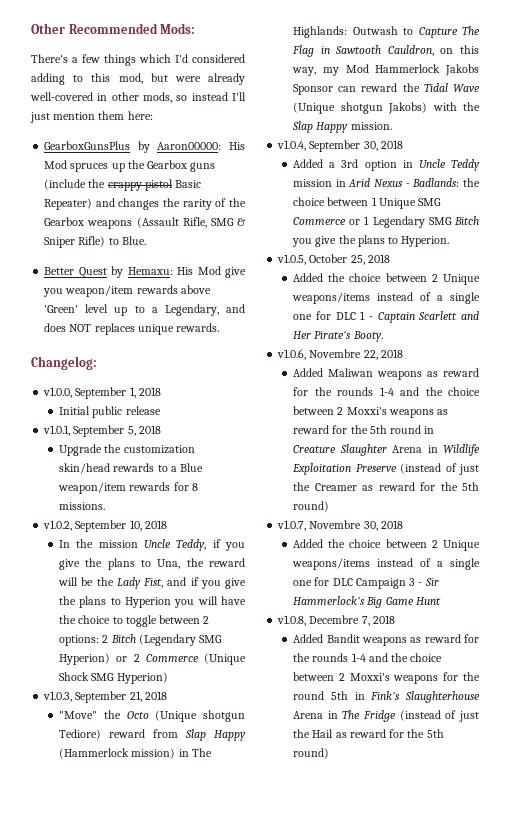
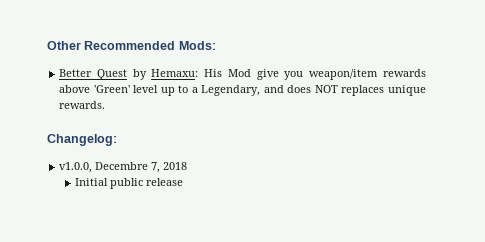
- There's a few things which I'd considered adding to this mod, but were already well-covered in other mods, so instead I'll just mention them here:
- GearboxGunsPlus by Aaron00000: His Mod spruces up the Gearbox guns (include the crappy pistol Basic Repeater) and changes the rarity of the Gearbox weapons (Assault Rifle, SMG & Sniper Rifle) to Blue.
- v1.0.0, September 1, 2018
+ v1.0.0, Decembre 7, 2018
- v1.0.1, September 5, 2018
- Upgrade the customization skin/head rewards to a Blue weapon/item rewards for 8 missions.
- v1.0.2, September 10, 2018
- In the mission Uncle Teddy, if you give the plans to Una, the reward will be the Lady Fist, and if you give the plans to Hyperion you will have the choice to toggle between 2 options: 2 Bitch (Legendary SMG Hyperion) or 2 Commerce (Unique Shock SMG Hyperion)
- v1.0.3, September 21, 2018
- "Move" the Octo (Unique shotgun Tediore) reward from Slap Happy (Hammerlock mission) in The Highlands: Outwash to Capture The Flag in Sawtooth Cauldron, on this way, my Mod Hammerlock Jakobs Sponsor can reward the Tidal Wave (Unique shotgun Jakobs) with the Slap Happy mission.
- v1.0.4, September 30, 2018
- Added a 3rd option in Uncle Teddy mission in Arid Nexus - Badlands: the choice between 1 Unique SMG Commerce or 1 Legendary SMG Bitch you give the plans to Hyperion.
- v1.0.5, October 25, 2018
- Added the choice between 2 Unique weapons/items instead of a single one for DLC 1 - Captain Scarlett and Her Pirate's Booty.
- v1.0.6, Novembre 22, 2018
- Added Maliwan weapons as reward for the rounds 1-4 and the choice between 2 Moxxi's weapons as reward for the 5th round in Creature Slaughter Arena in Wildlife Exploitation Preserve (instead of just the Creamer as reward for the 5th round)
- v1.0.7, Novembre 30, 2018
- Added the choice between 2 Unique weapons/items instead of a single one for DLC Campaign 3 - Sir Hammerlock's Big Game Hunt
- v1.0.8, Decembre 7, 2018
- Added Bandit weapons as reward for the rounds 1-4 and the choice between 2 Moxxi's weapons for the round 5th in Fink's Slaughterhouse Arena in The Fridge (instead of just the Hail as reward for the 5th round)

